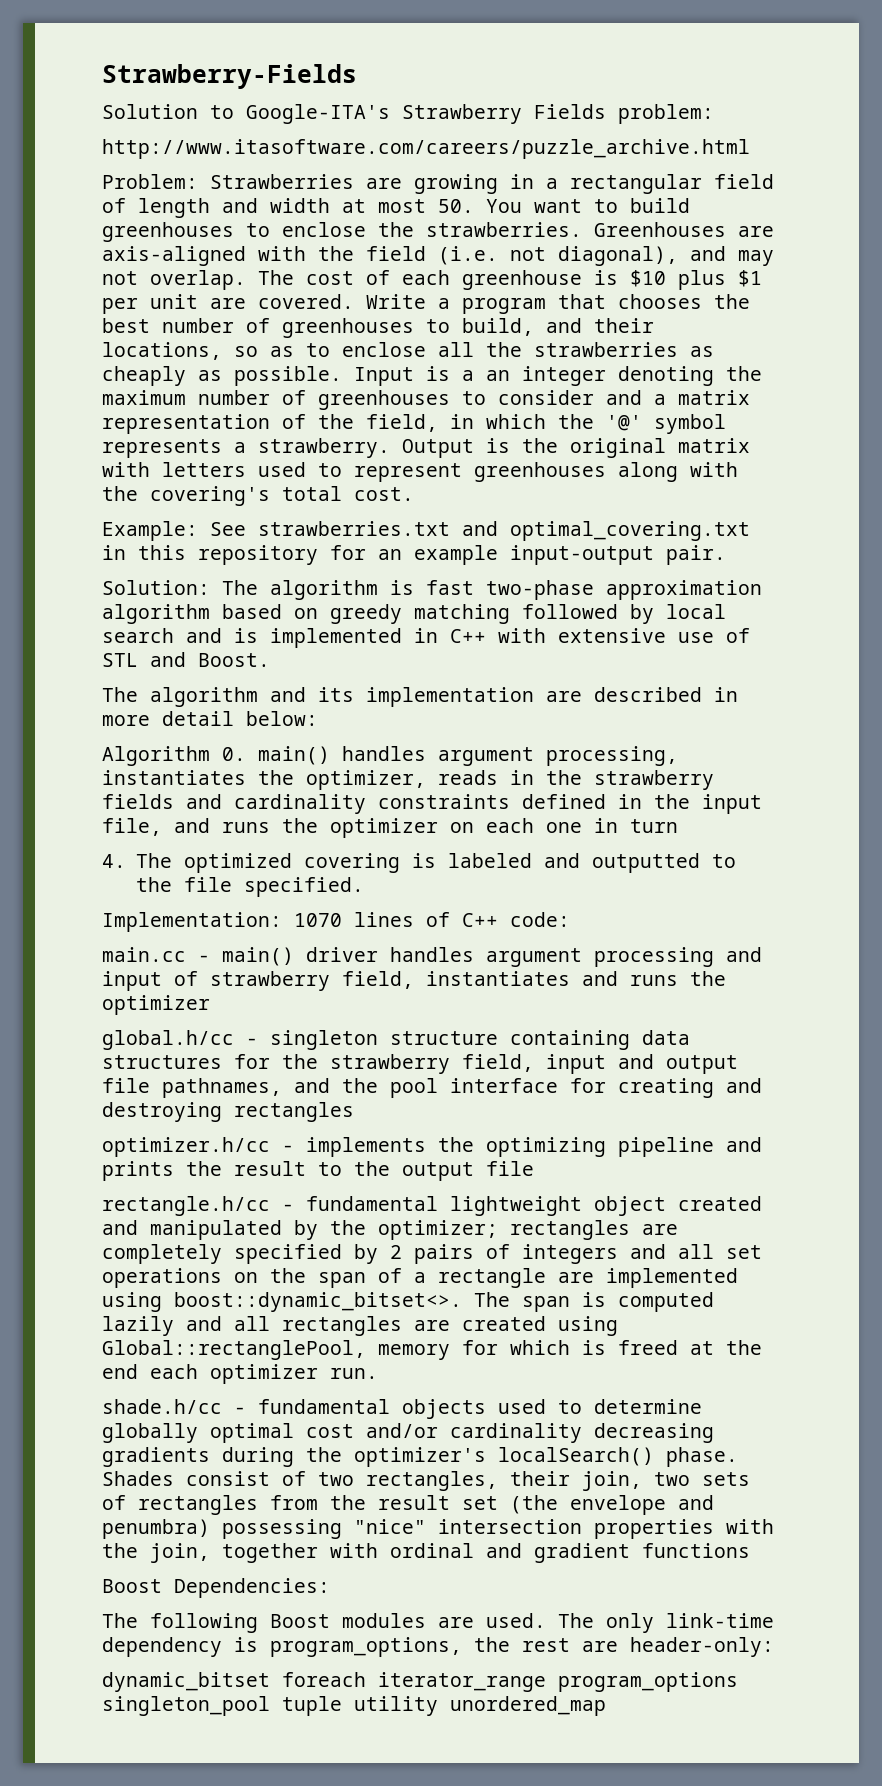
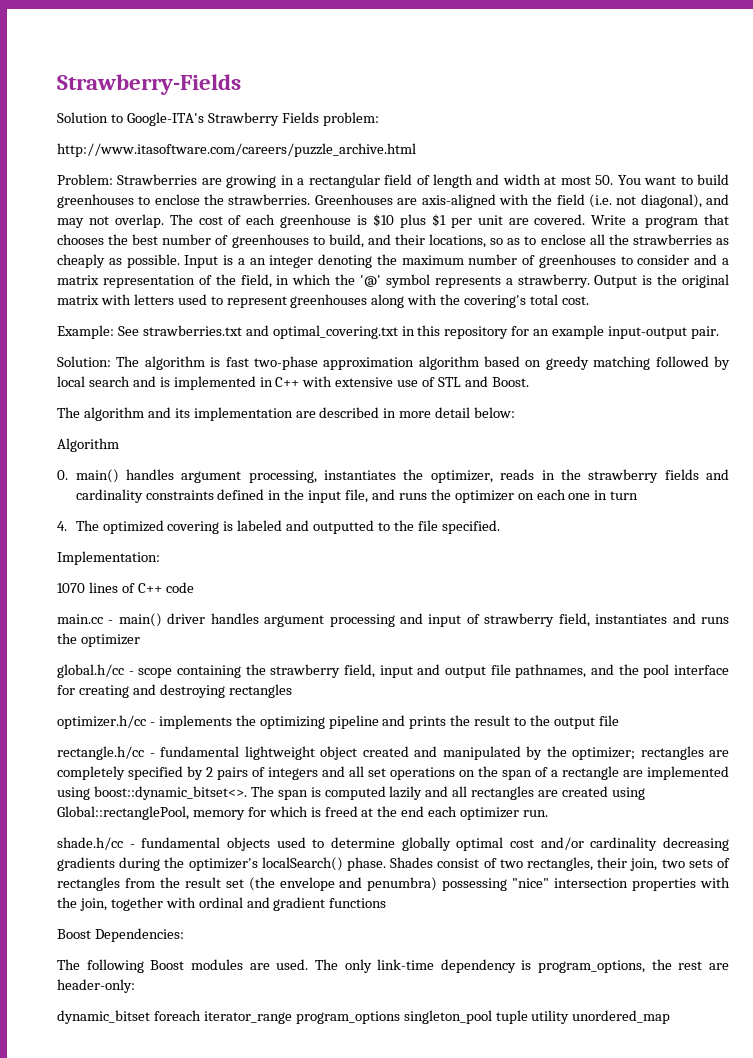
- Algorithm 0. main() handles argument processing, instantiates the optimizer, reads in the strawberry fields and cardinality constraints defined in the input file, and runs the optimizer on each one in turn
+ Algorithm
+ 0. main() handles argument processing, instantiates the optimizer, reads in the strawberry fields and cardinality constraints defined in the input file, and runs the optimizer on each one in turn
- Implementation: 1070 lines of C++ code:
+ Implementation:
+ 1070 lines of C++ code
- global.h/cc - singleton structure containing data structures for the strawberry field, input and output file pathnames, and the pool interface for creating and destroying rectangles
+ global.h/cc - scope containing the strawberry field, input and output file pathnames, and the pool interface for creating and destroying rectangles

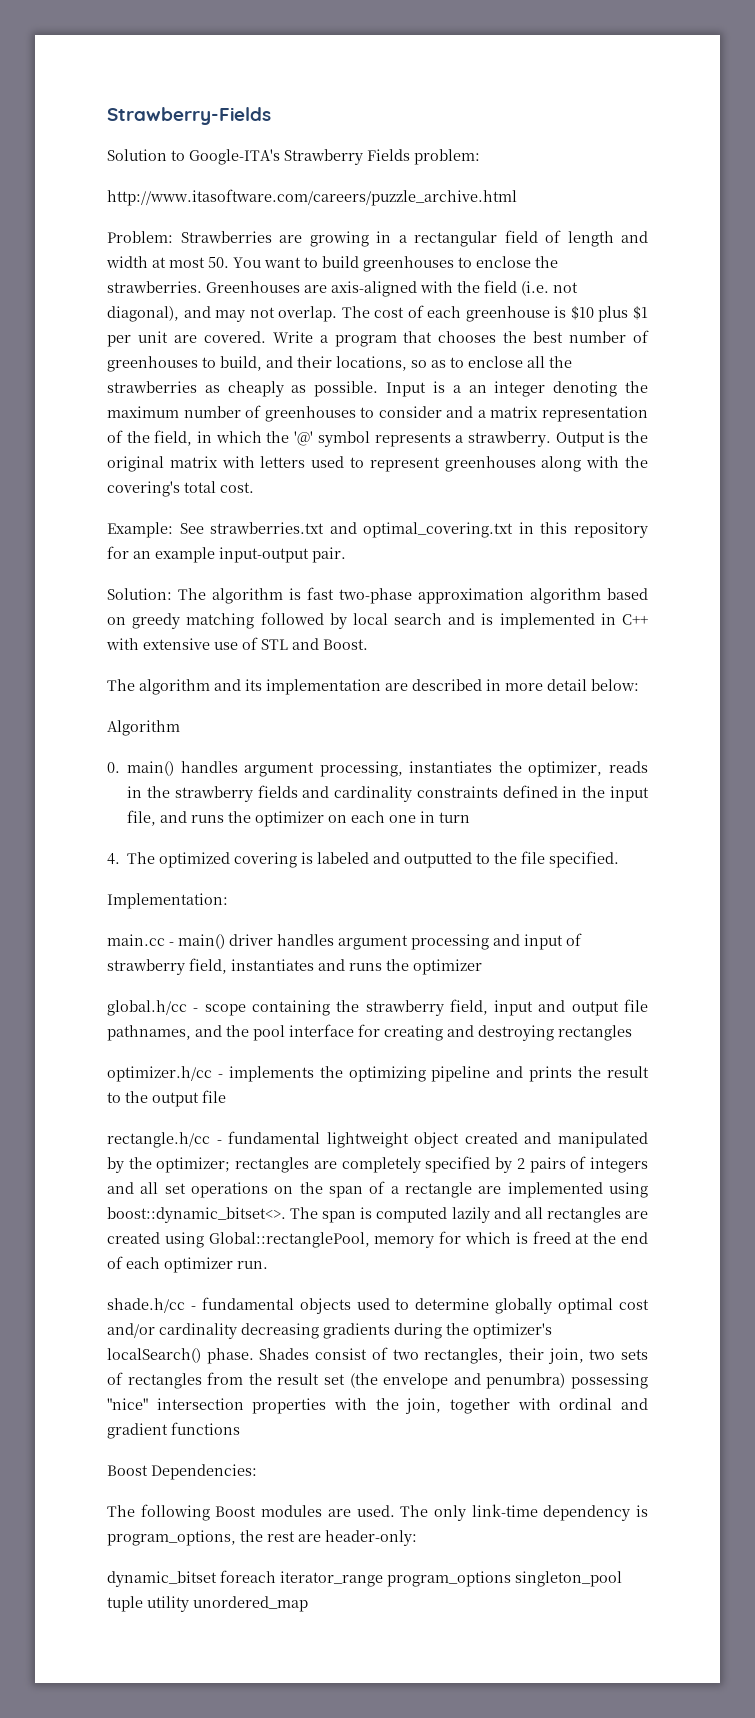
- 1070 lines of C++ code
- The span is computed lazily and all rectangles are created using Global::rectanglePool, memory for which is freed at the end each optimizer run.
+ The span is computed lazily and all rectangles are created using Global::rectanglePool, memory for which is freed at the end of each optimizer run.

